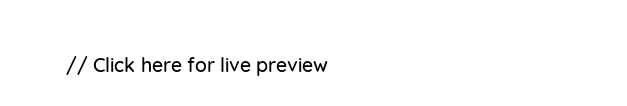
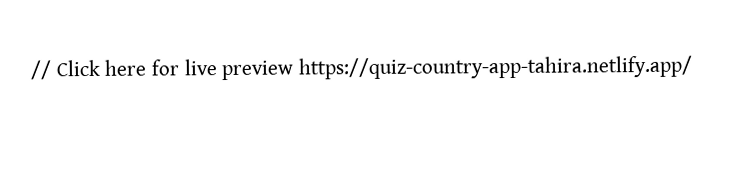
- // Click here for live preview
+ // Click here for live preview https://quiz-country-app-tahira.netlify.app/

